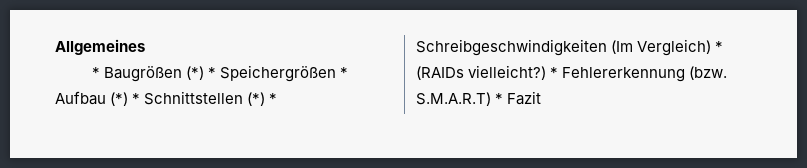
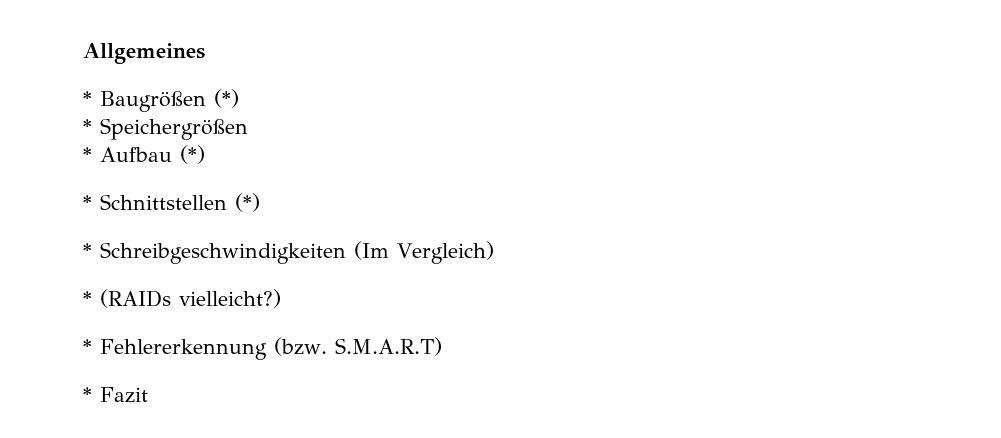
- * Baugrößen (*) * Speichergrößen * Aufbau (*) * Schnittstellen (*) * Schreibgeschwindigkeiten (Im Vergleich) * (RAIDs vielleicht?) * Fehlererkennung (bzw. S.M.A.R.T) * Fazit
+ * Baugrößen (*)
+ * Speichergrößen
+ * Aufbau (*)
+ * Schnittstellen (*)
+ * Schreibgeschwindigkeiten (Im Vergleich)
+ * (RAIDs vielleicht?)
+ * Fehlererkennung (bzw. S.M.A.R.T)
+ * Fazit

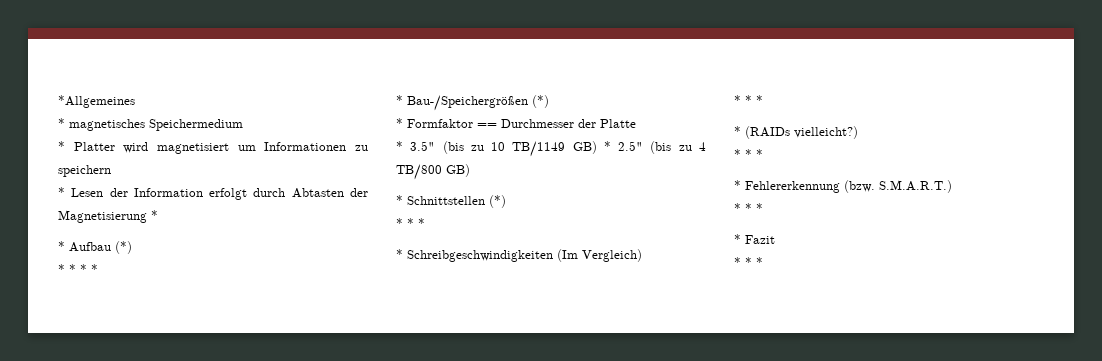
- Allgemeines
- * Baugrößen (*)
- * Speichergrößen
+ *Allgemeines
+ * magnetisches Speichermedium
+ * Platter wird magnetisiert um Informationen zu speichern
+ * Lesen der Information erfolgt durch Abtasten der Magnetisierung *
  * Aufbau (*)
+ * * * *
+ * Bau-/Speichergrößen (*)
+ * Formfaktor == Durchmesser der Platte
+ * 3.5" (bis zu 10 TB/1149 GB) * 2.5" (bis zu 4 TB/800 GB)
  * Schnittstellen (*)
+ * * *
  * Schreibgeschwindigkeiten (Im Vergleich)
+ * * *
  * (RAIDs vielleicht?)
+ * * *
- * Fehlererkennung (bzw. S.M.A.R.T)
+ * Fehlererkennung (bzw. S.M.A.R.T.)
+ * * *
  * Fazit
+ * * *

